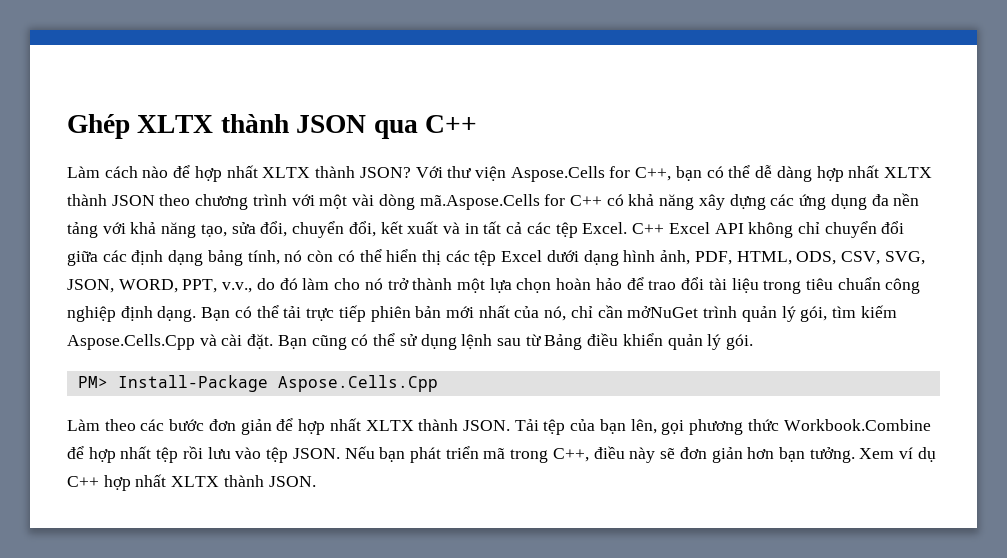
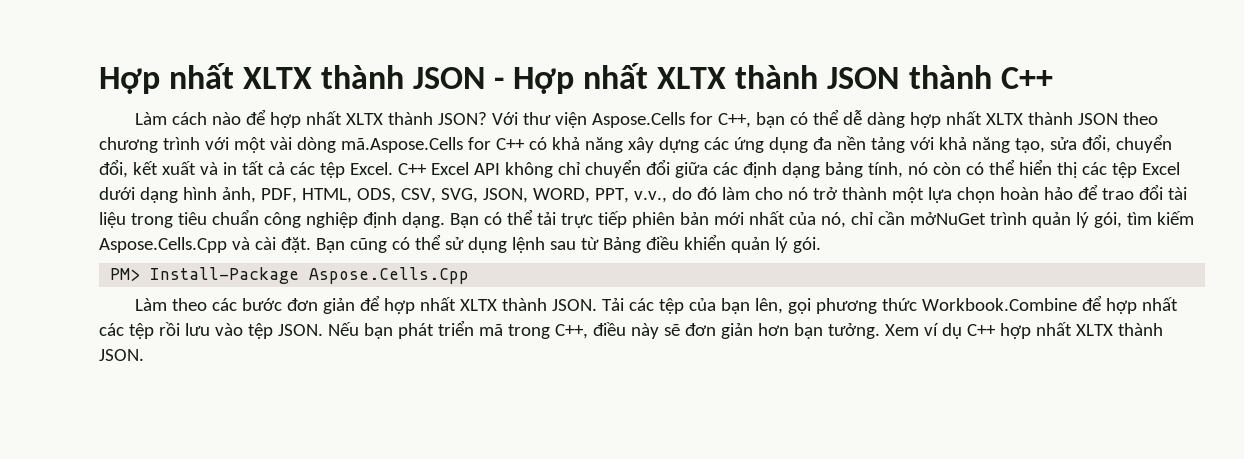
- Ghép XLTX thành JSON qua C++
+ Hợp nhất XLTX thành JSON - Hợp nhất XLTX thành JSON thành C++
- Tải tệp của bạn lên, gọi phương thức Workbook.Combine để hợp nhất tệp rồi lưu vào tệp JSON.
+ Tải các tệp của bạn lên, gọi phương thức Workbook.Combine để hợp nhất các tệp rồi lưu vào tệp JSON.

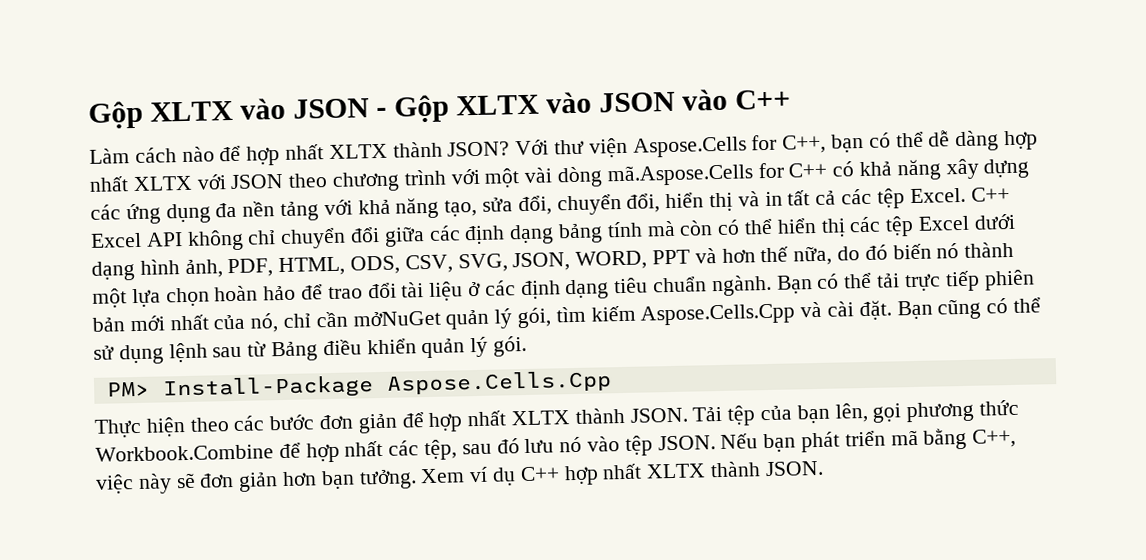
- Hợp nhất XLTX thành JSON - Hợp nhất XLTX thành JSON thành C++
+ Gộp XLTX vào JSON - Gộp XLTX vào JSON vào C++
- Với thư viện Aspose.Cells for C++, bạn có thể dễ dàng hợp nhất XLTX thành JSON theo chương trình với một vài dòng mã.Aspose.Cells for C++ có khả năng xây dựng các ứng dụng đa nền tảng với khả năng tạo, sửa đổi, chuyển đổi, kết xuất và in tất cả các tệp Excel.
+ Với thư viện Aspose.Cells for C++, bạn có thể dễ dàng hợp nhất XLTX với JSON theo chương trình với một vài dòng mã.Aspose.Cells for C++ có khả năng xây dựng các ứng dụng đa nền tảng với khả năng tạo, sửa đổi, chuyển đổi, hiển thị và in tất cả các tệp Excel.
- C++ Excel API không chỉ chuyển đổi giữa các định dạng bảng tính, nó còn có thể hiển thị các tệp Excel dưới dạng hình ảnh, PDF, HTML, ODS, CSV, SVG, JSON, WORD, PPT, v.v., do đó làm cho nó trở thành một lựa chọn hoàn hảo để trao đổi tài liệu trong tiêu chuẩn công nghiệp định dạng.
+ C++ Excel API không chỉ chuyển đổi giữa các định dạng bảng tính mà còn có thể hiển thị các tệp Excel dưới dạng hình ảnh, PDF, HTML, ODS, CSV, SVG, JSON, WORD, PPT và hơn thế nữa, do đó biến nó thành một lựa chọn hoàn hảo để trao đổi tài liệu ở các định dạng tiêu chuẩn ngành.
- Bạn có thể tải trực tiếp phiên bản mới nhất của nó, chỉ cần mởNuGet trình quản lý gói, tìm kiếm Aspose.Cells.Cpp và cài đặt.
+ Bạn có thể tải trực tiếp phiên bản mới nhất của nó, chỉ cần mởNuGet quản lý gói, tìm kiếm Aspose.Cells.Cpp và cài đặt.
- Làm theo các bước đơn giản để hợp nhất XLTX thành JSON.
+ Thực hiện theo các bước đơn giản để hợp nhất XLTX thành JSON.
- Tải các tệp của bạn lên, gọi phương thức Workbook.Combine để hợp nhất các tệp rồi lưu vào tệp JSON.
+ Tải tệp của bạn lên, gọi phương thức Workbook.Combine để hợp nhất các tệp, sau đó lưu nó vào tệp JSON.
- Nếu bạn phát triển mã trong C++, điều này sẽ đơn giản hơn bạn tưởng.
+ Nếu bạn phát triển mã bằng C++, việc này sẽ đơn giản hơn bạn tưởng.

